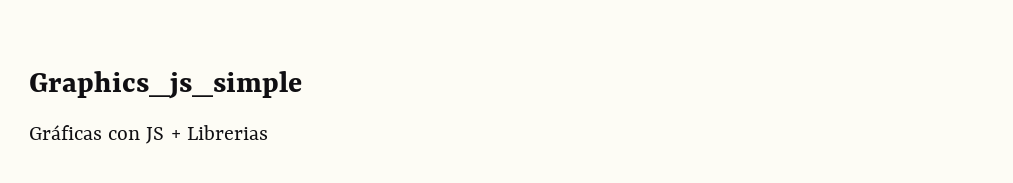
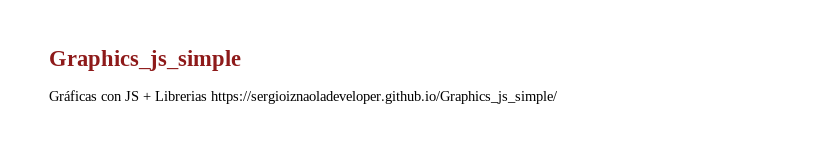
- Gráficas con JS + Librerias
+ Gráficas con JS + Librerias https://sergioiznaoladeveloper.github.io/Graphics_js_simple/

